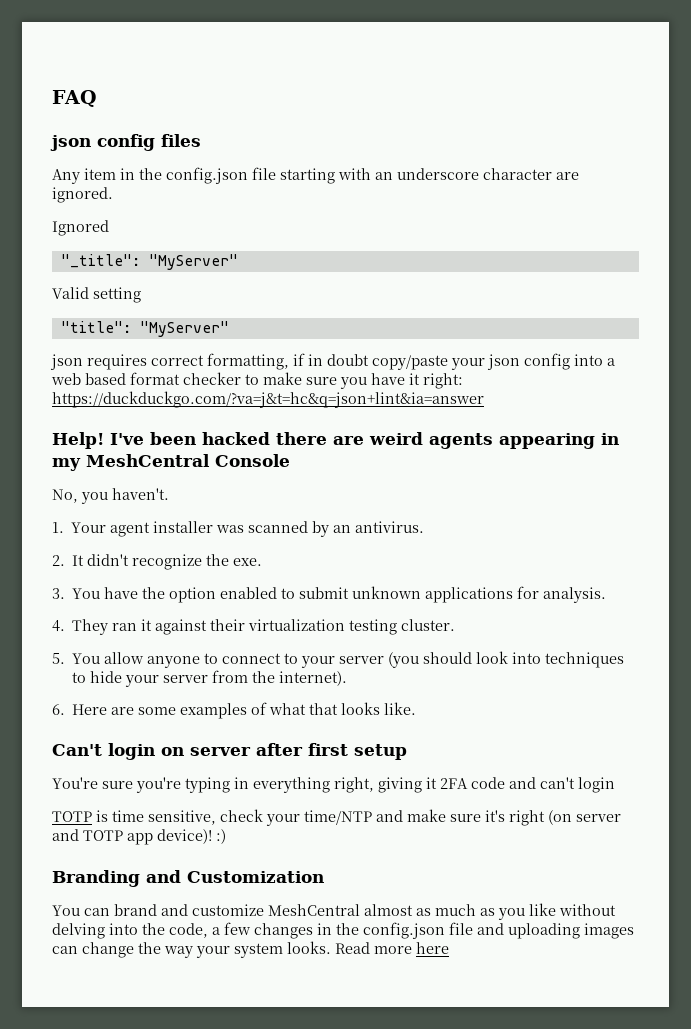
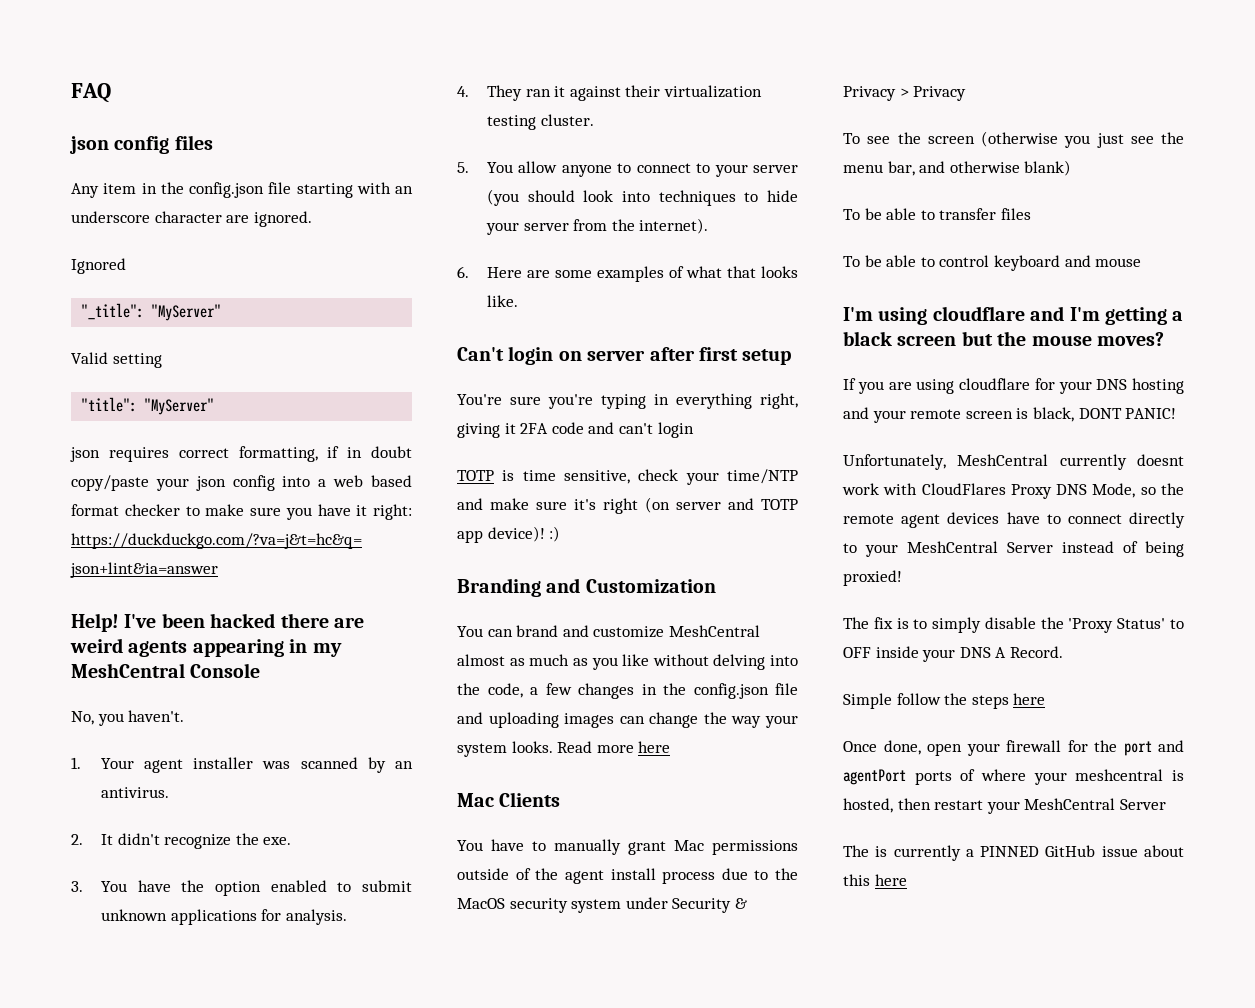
+ Mac Clients
+ You have to manually grant Mac permissions outside of the agent install process due to the MacOS security system under Security & Privacy > Privacy
+ To see the screen (otherwise you just see the menu bar, and otherwise blank)
+ To be able to transfer files
+ To be able to control keyboard and mouse
+ I'm using cloudflare and I'm getting a black screen but the mouse moves?
+ If you are using cloudflare for your DNS hosting and your remote screen is black, DONT PANIC!
+ Unfortunately, MeshCentral currently doesnt work with CloudFlares Proxy DNS Mode, so the remote agent devices have to connect directly to your MeshCentral Server instead of being proxied!
+ The fix is to simply disable the 'Proxy Status' to OFF inside your DNS A Record.
+ Simple follow the steps here
+ Once done, open your firewall for the port and agentPort ports of where your meshcentral is hosted, then restart your MeshCentral Server
+ The is currently a PINNED GitHub issue about this here

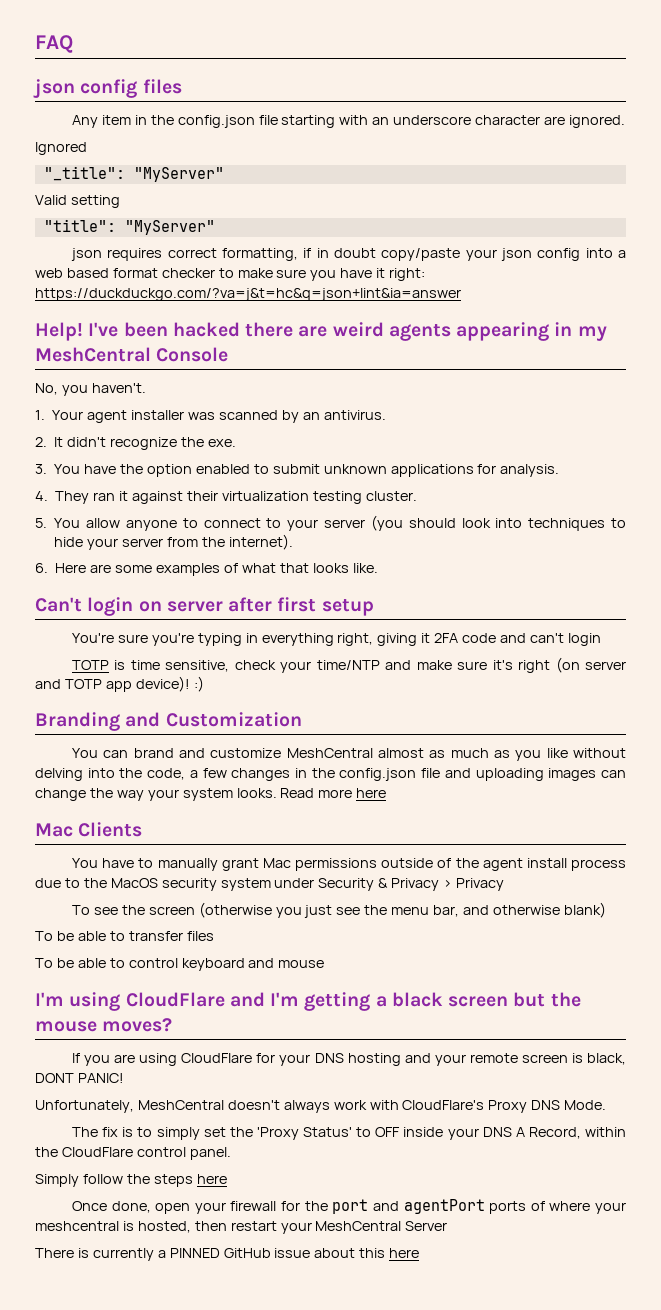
- I'm using cloudflare and I'm getting a black screen but the mouse moves?
+ I'm using CloudFlare and I'm getting a black screen but the mouse moves?
- If you are using cloudflare for your DNS hosting and your remote screen is black, DONT PANIC!
+ If you are using CloudFlare for your DNS hosting and your remote screen is black, DONT PANIC!
- Unfortunately, MeshCentral currently doesnt work with CloudFlares Proxy DNS Mode, so the remote agent devices have to connect directly to your MeshCentral Server instead of being proxied!
+ Unfortunately, MeshCentral doesn't always work with CloudFlare's Proxy DNS Mode.
- The fix is to simply disable the 'Proxy Status' to OFF inside your DNS A Record.
- Simple follow the steps here
+ The fix is to simply set the 'Proxy Status' to OFF inside your DNS A Record, within the CloudFlare control panel.
+ Simply follow the steps here
- The is currently a PINNED GitHub issue about this here
+ There is currently a PINNED GitHub issue about this here

